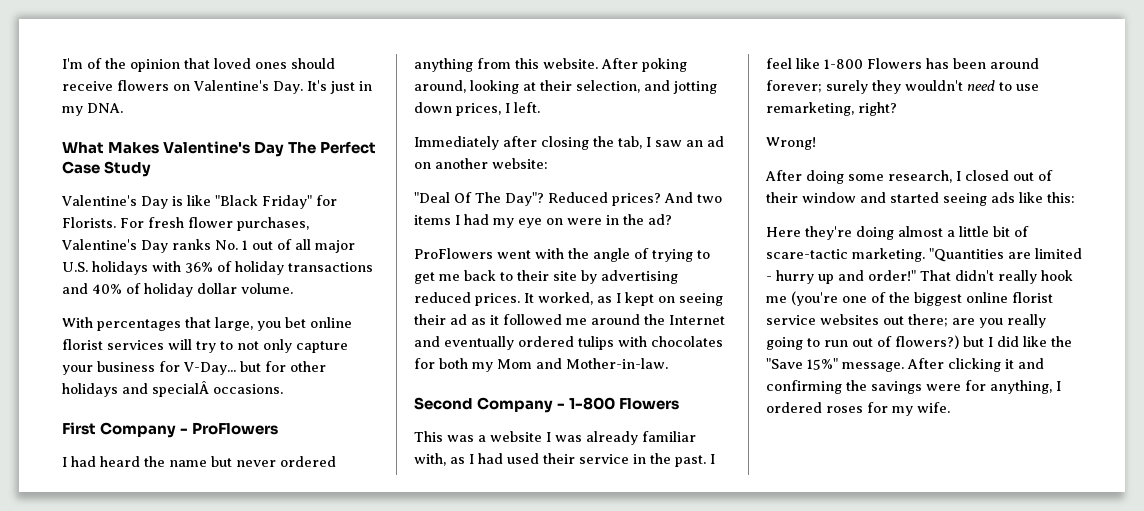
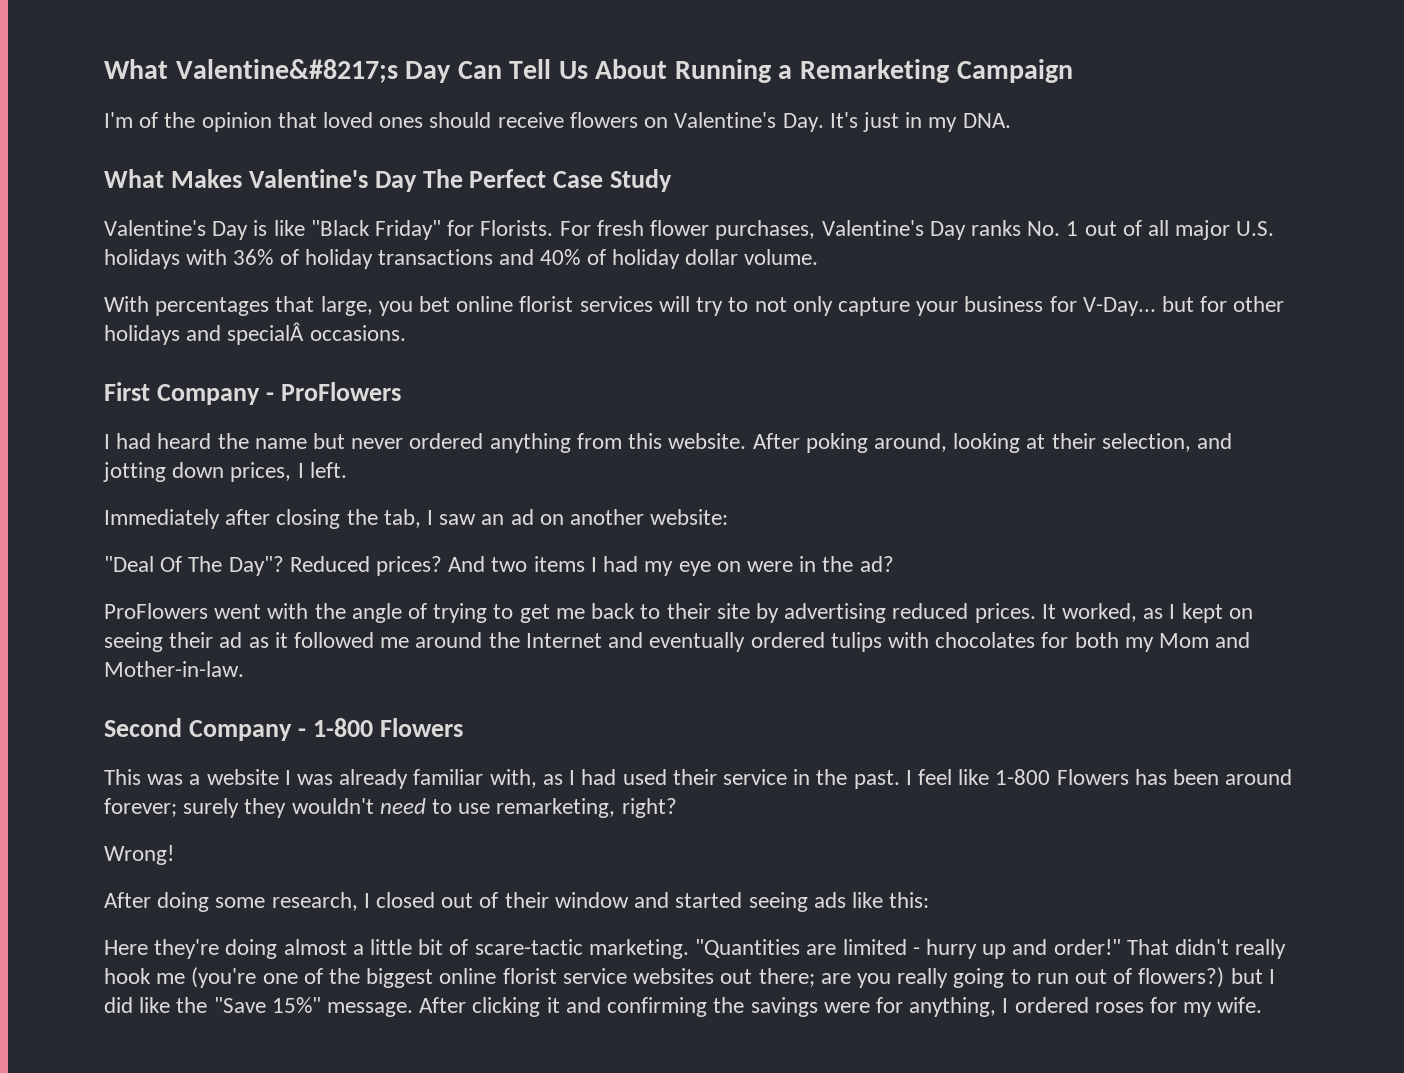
+ What Valentine&#8217;s Day Can Tell Us About Running a Remarketing Campaign

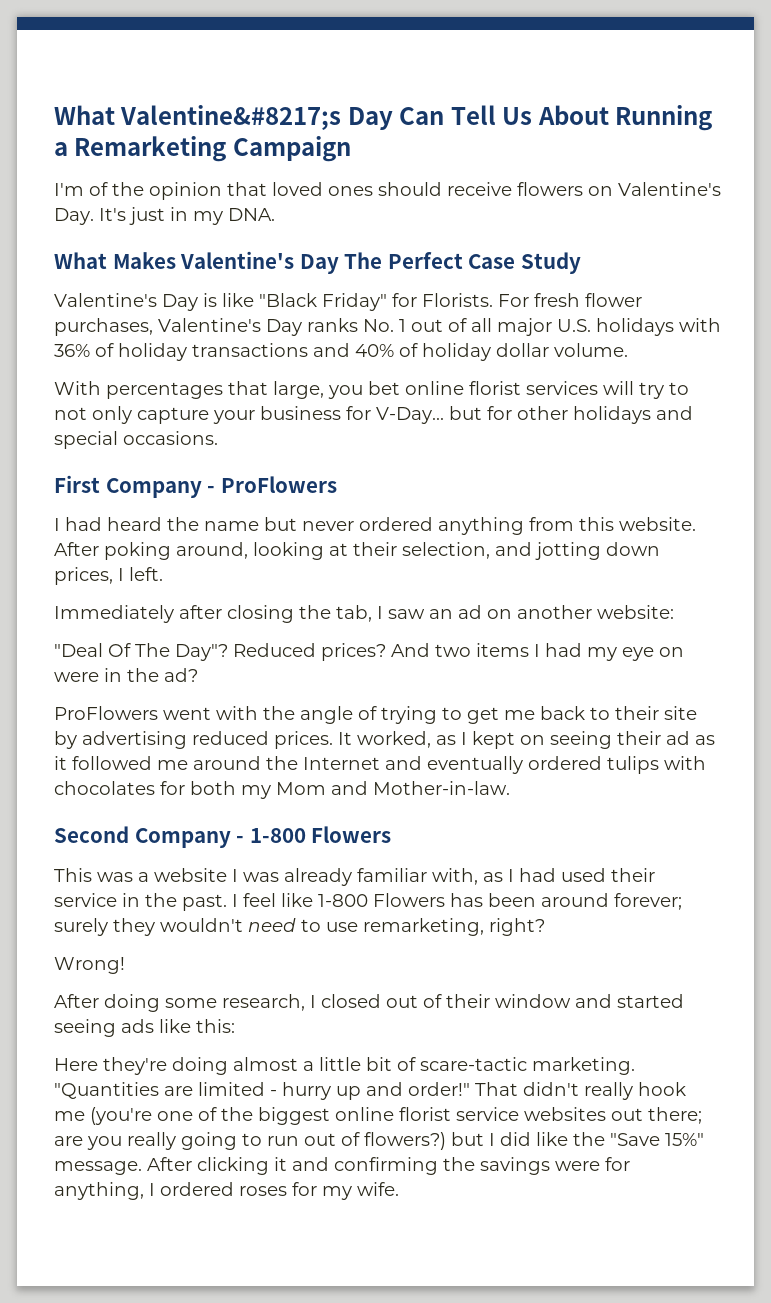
- With percentages that large, you bet online florist services will try to not only capture your business for V-Day... but for other holidays and specialÂ occasions.
+ With percentages that large, you bet online florist services will try to not only capture your business for V-Day... but for other holidays and special occasions.

